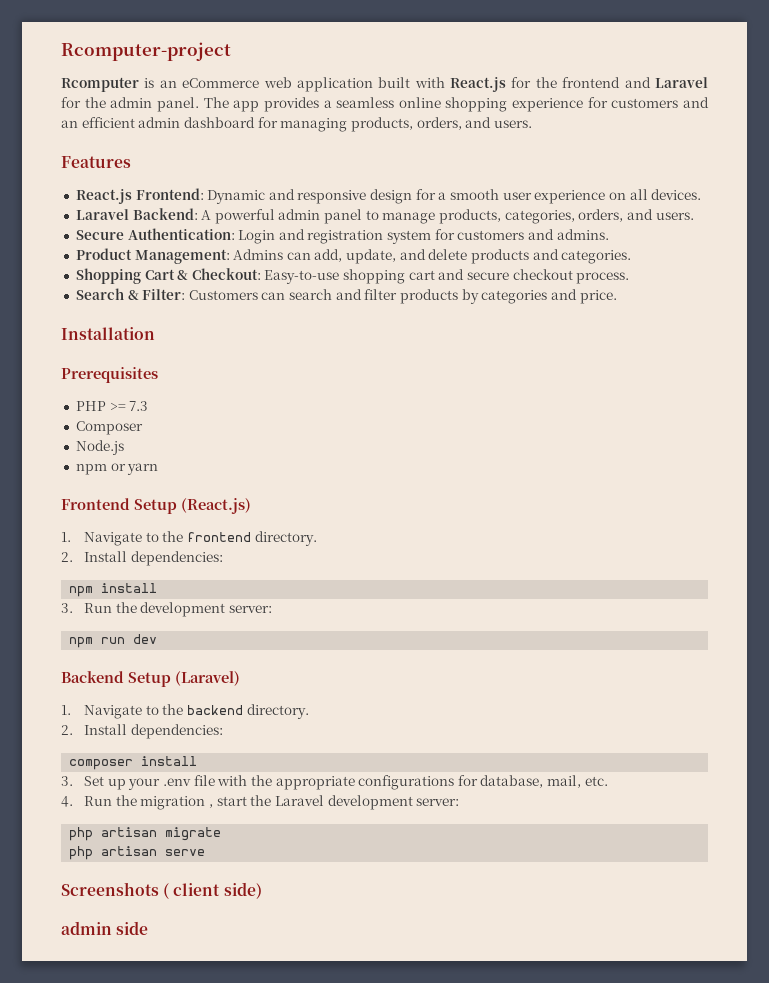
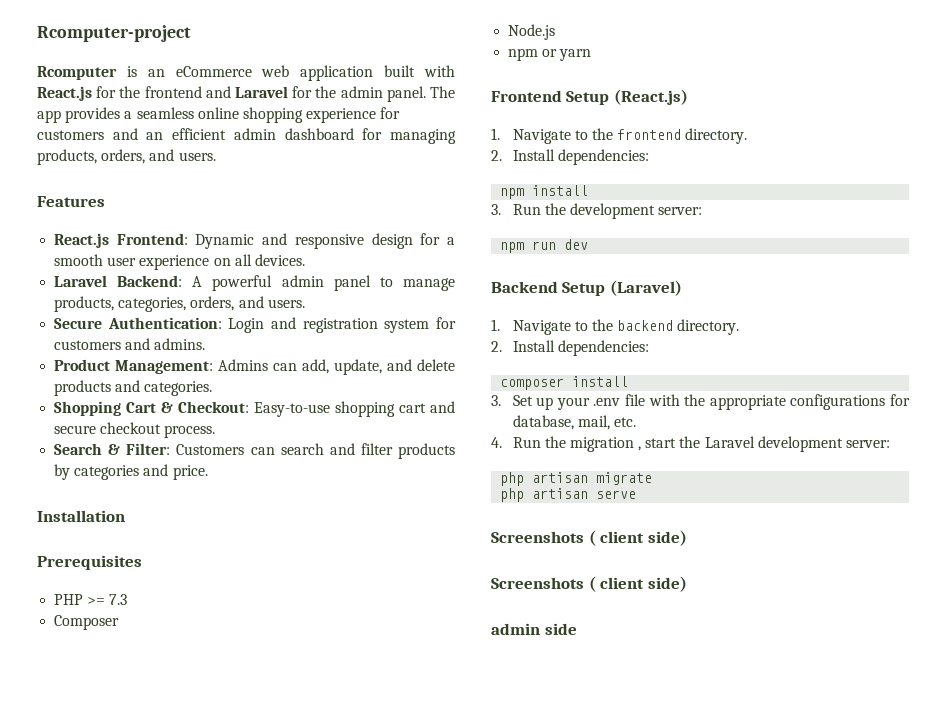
  php artisan serve
+ Screenshots ( client side)

